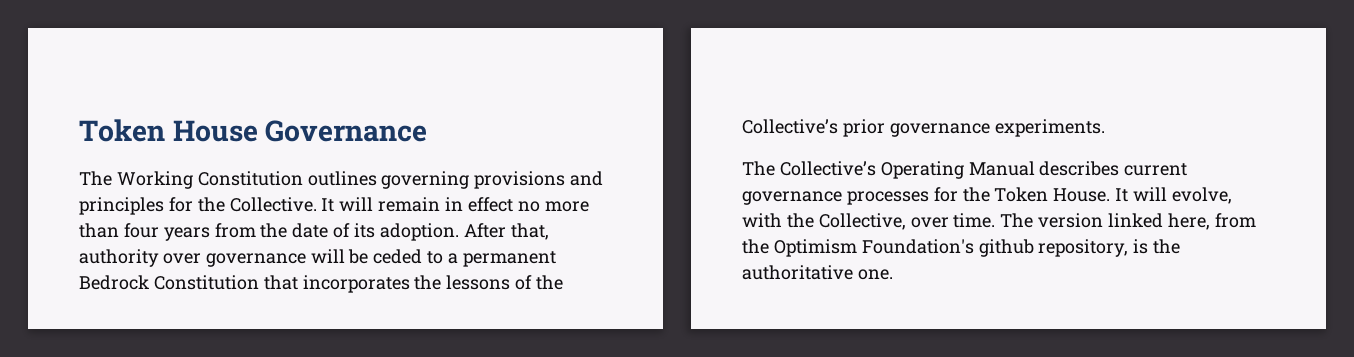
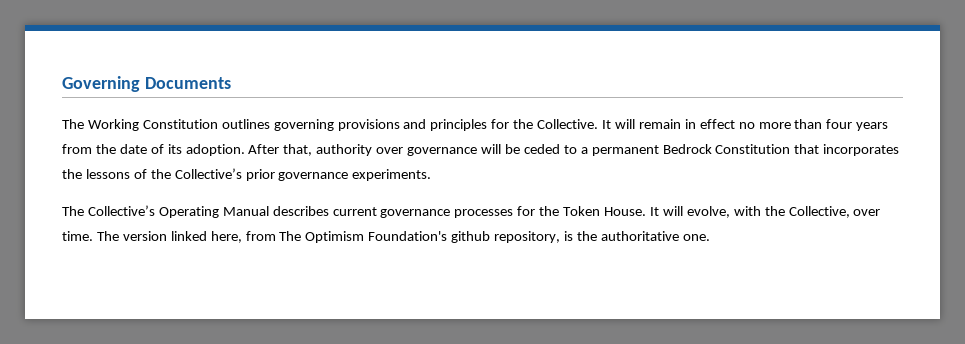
- Token House Governance
+ Governing Documents
- The version linked here, from the Optimism Foundation's github repository, is the authoritative one.
+ The version linked here, from The Optimism Foundation's github repository, is the authoritative one.

